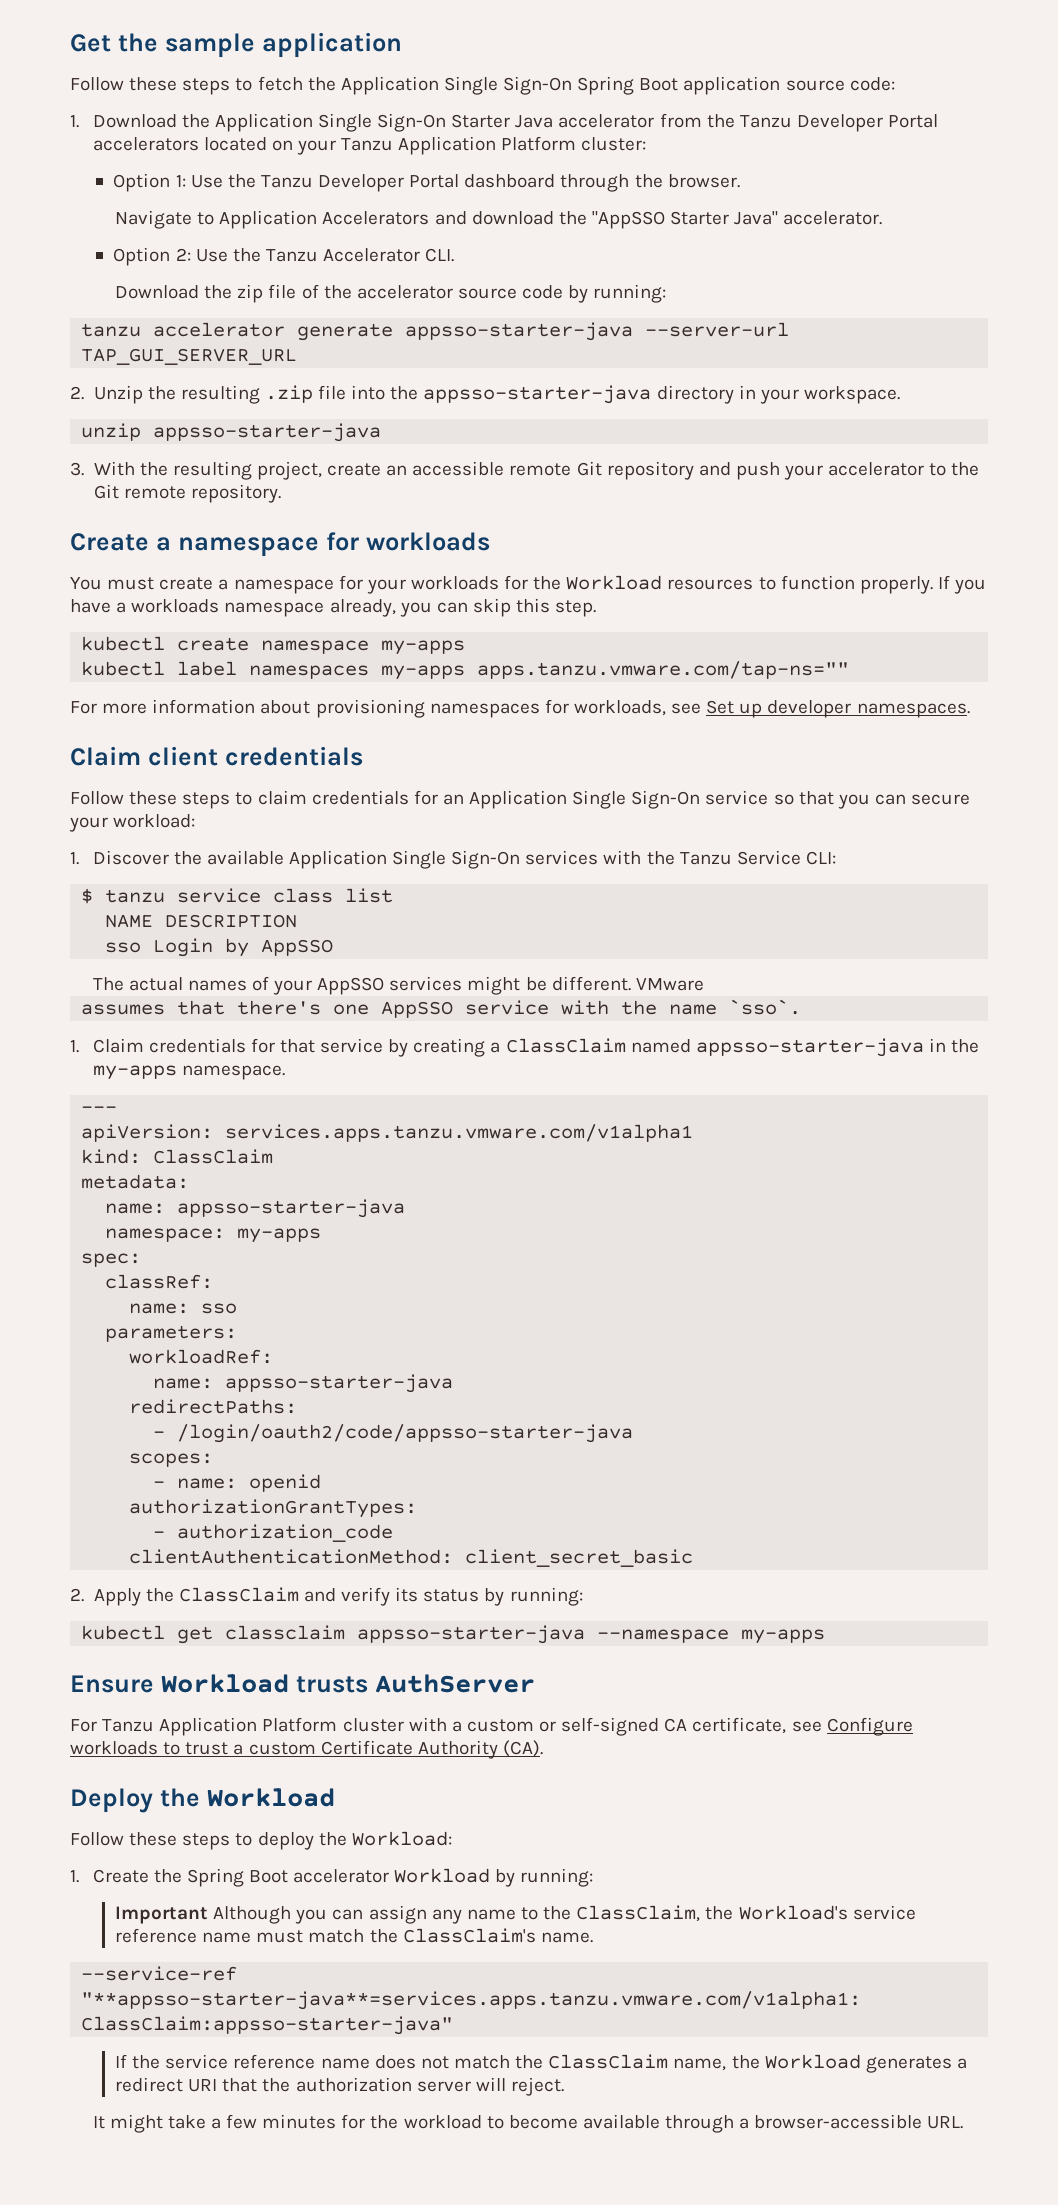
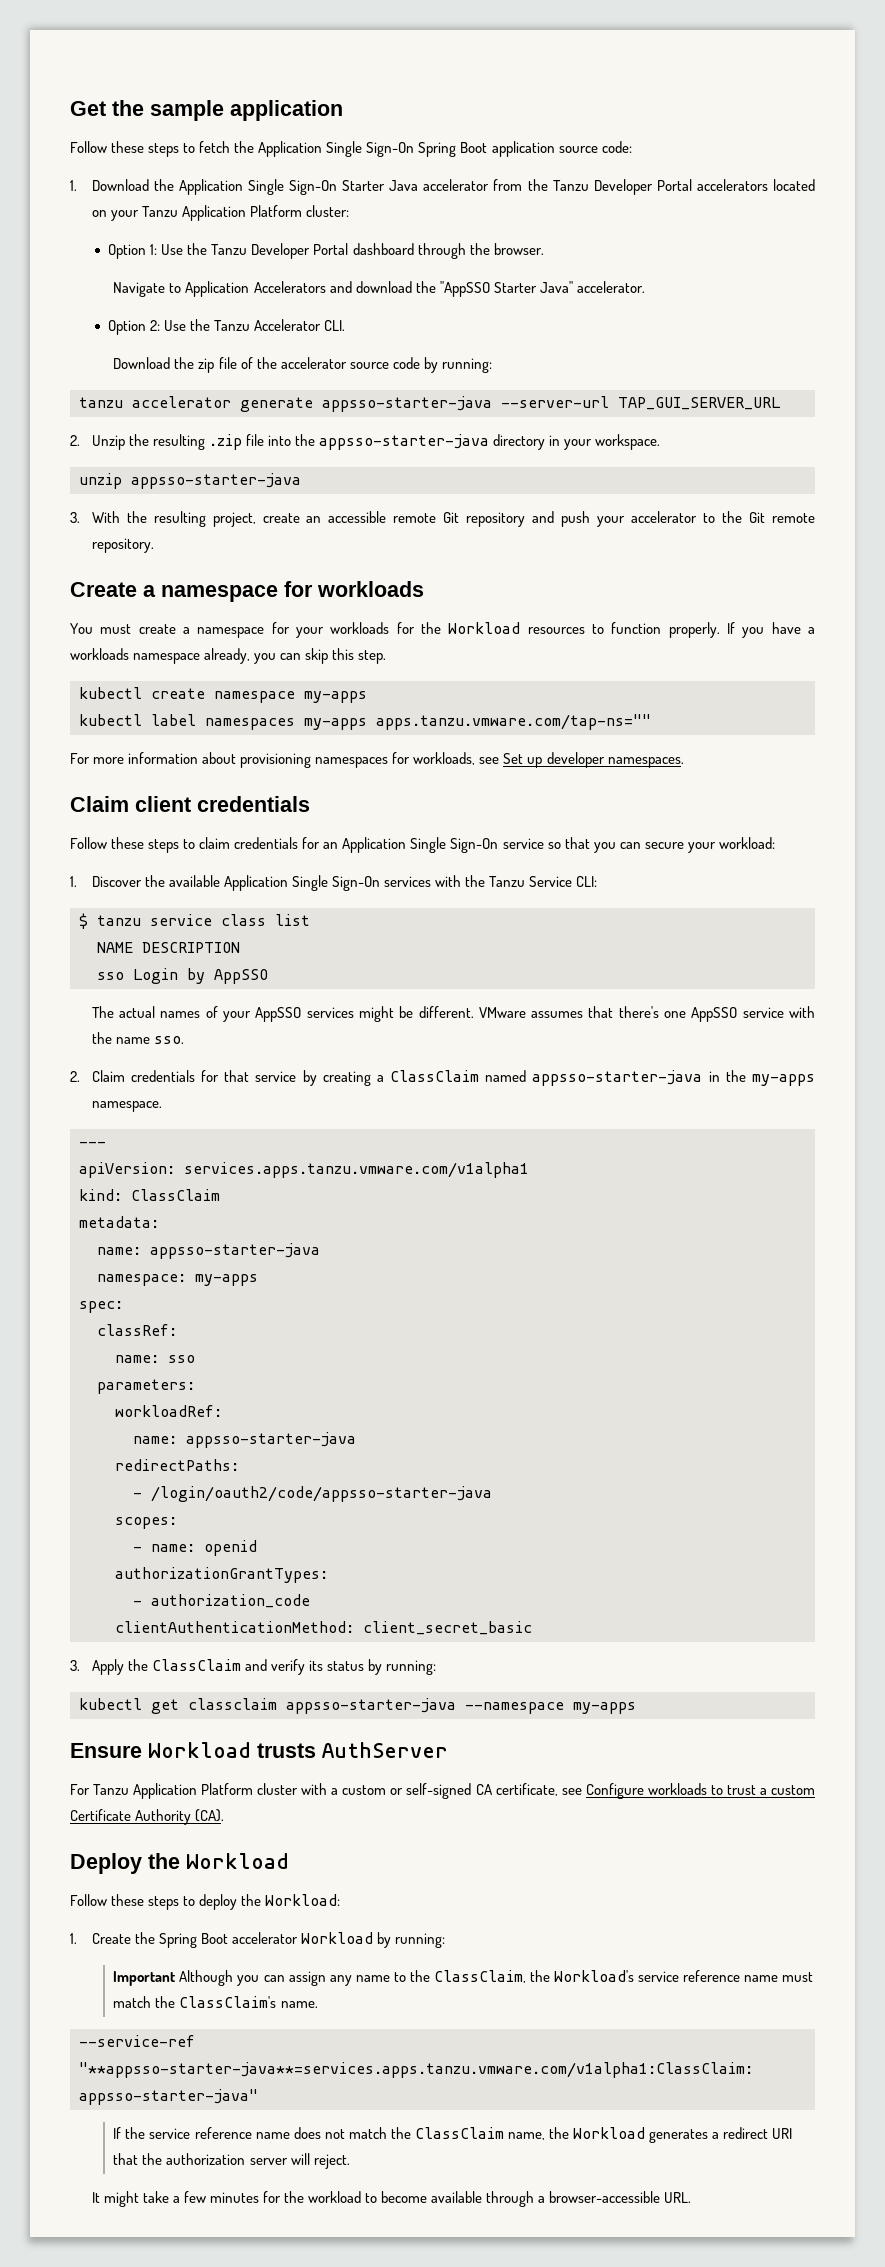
- VMware
- assumes that there's one AppSSO service with the name `sso`.
- 1. Claim credentials for that service by creating a ClassClaim named appsso-starter-java in the my-apps namespace.
+ VMware assumes that there's one AppSSO service with the name sso.
+ 2. Claim credentials for that service by creating a ClassClaim named appsso-starter-java in the my-apps namespace.
- 2. Apply the ClassClaim and verify its status by running:
+ 3. Apply the ClassClaim and verify its status by running:

